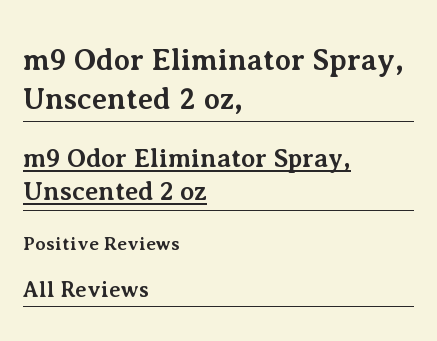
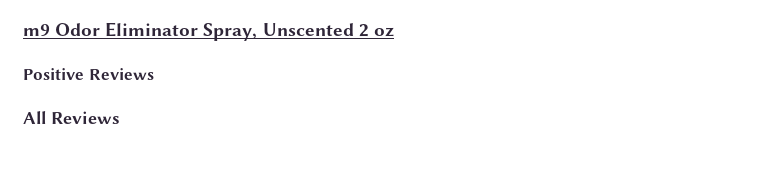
- m9 Odor Eliminator Spray, Unscented 2 oz,

